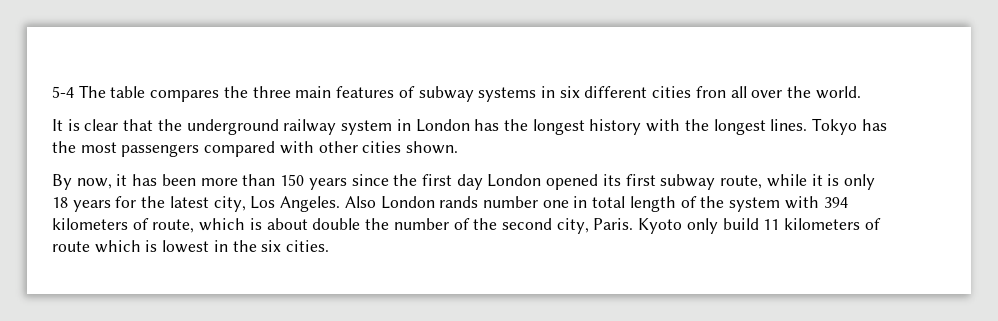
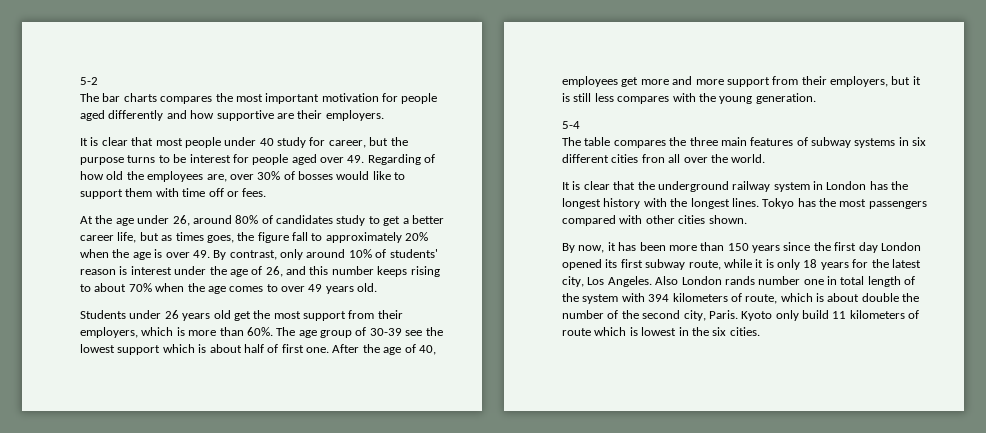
+ 5-2
+ The bar charts compares the most important motivation for people aged differently and how supportive are their employers.
+ It is clear that most people under 40 study for career, but the purpose turns to be interest for people aged over 49. Regarding of how old the employees are, over 30% of bosses would like to support them with time off or fees.
+ At the age under 26, around 80% of candidates study to get a better career life, but as times goes, the figure fall to approximately 20% when the age is over 49. By contrast, only around 10% of students' reason is interest under the age of 26, and this number keeps rising to about 70% when the age comes to over 49 years old.
+ Students under 26 years old get the most support from their employers, which is more than 60%. The age group of 30-39 see the lowest support which is about half of first one. After the age of 40, employees get more and more support from their employers, but it is still less compares with the young generation.
- 5-4 The table compares the three main features of subway systems in six different cities fron all over the world.
+ 5-4
+ The table compares the three main features of subway systems in six different cities fron all over the world.

